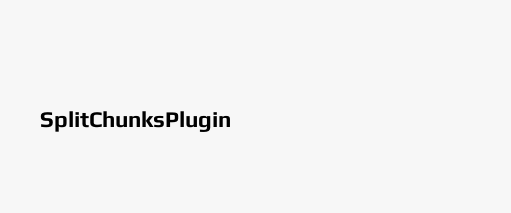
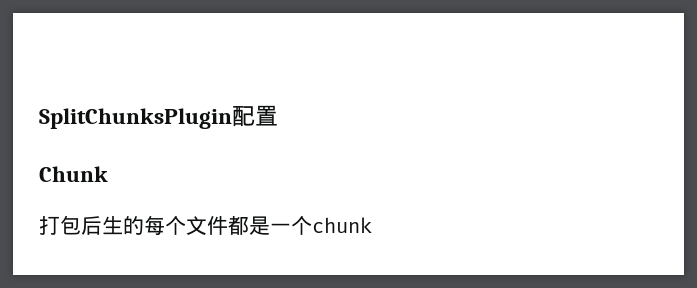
- SplitChunksPlugin
+ SplitChunksPlugin配置
+ Chunk
+ 打包后生的每个文件都是一个chunk

